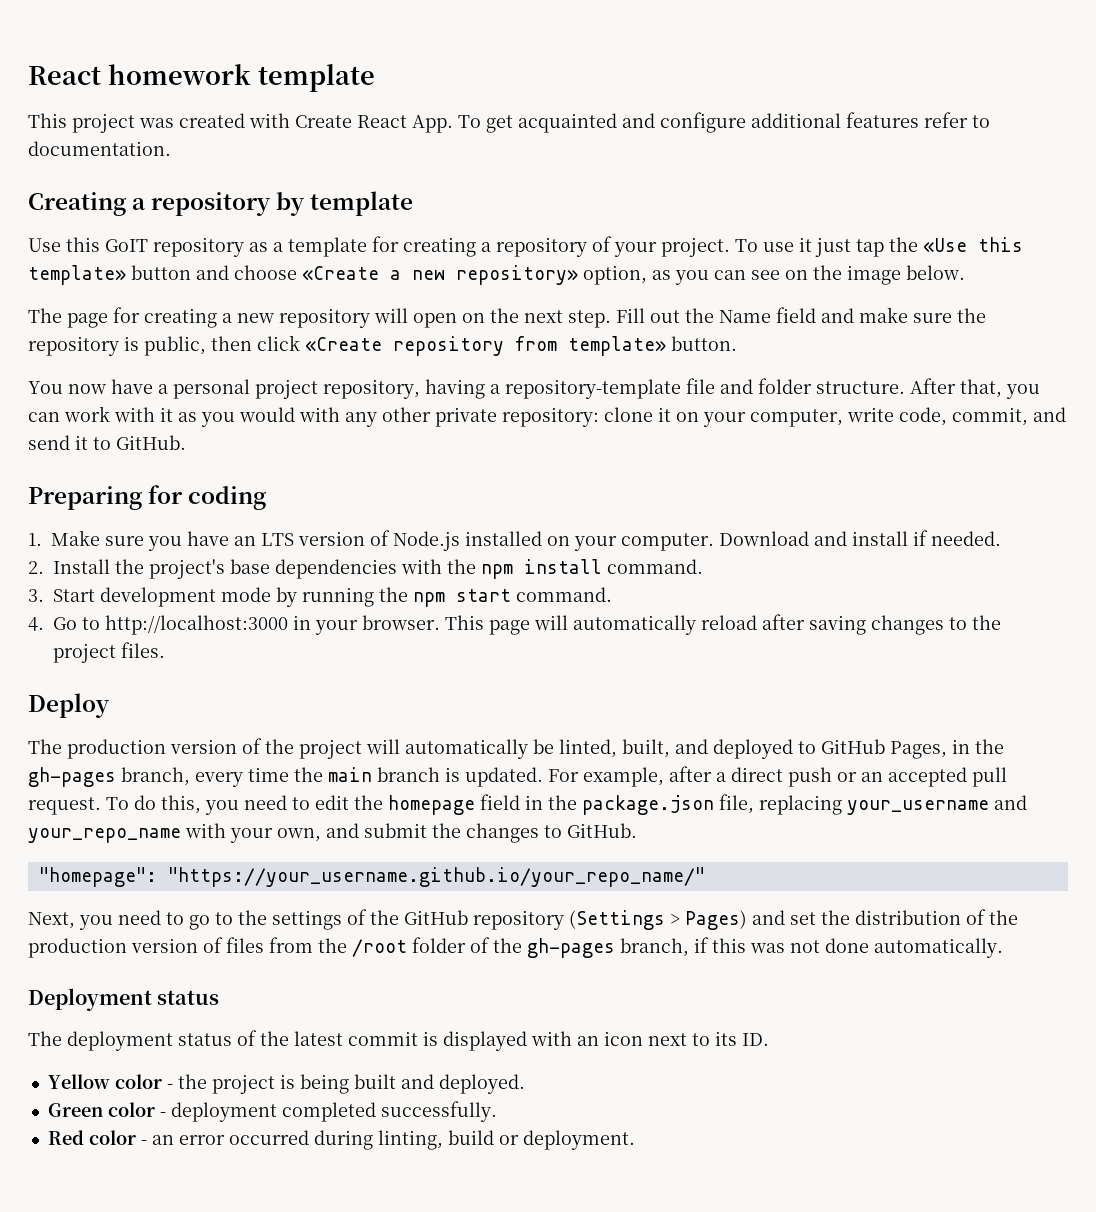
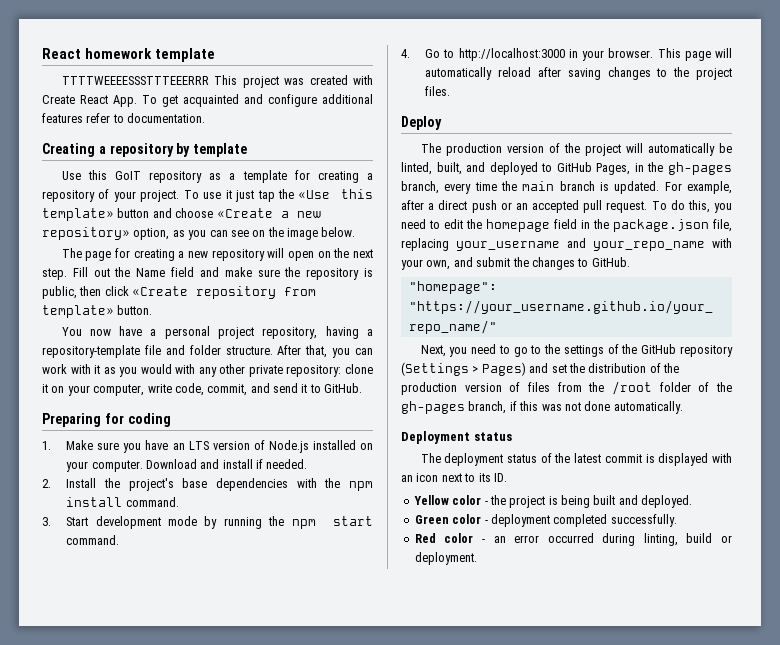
- This project was created with Create React App. To get acquainted and configure additional features refer to documentation.
+ TTTTWEEEESSSTTTEEERRR This project was created with Create React App. To get acquainted and configure additional features refer to documentation.

